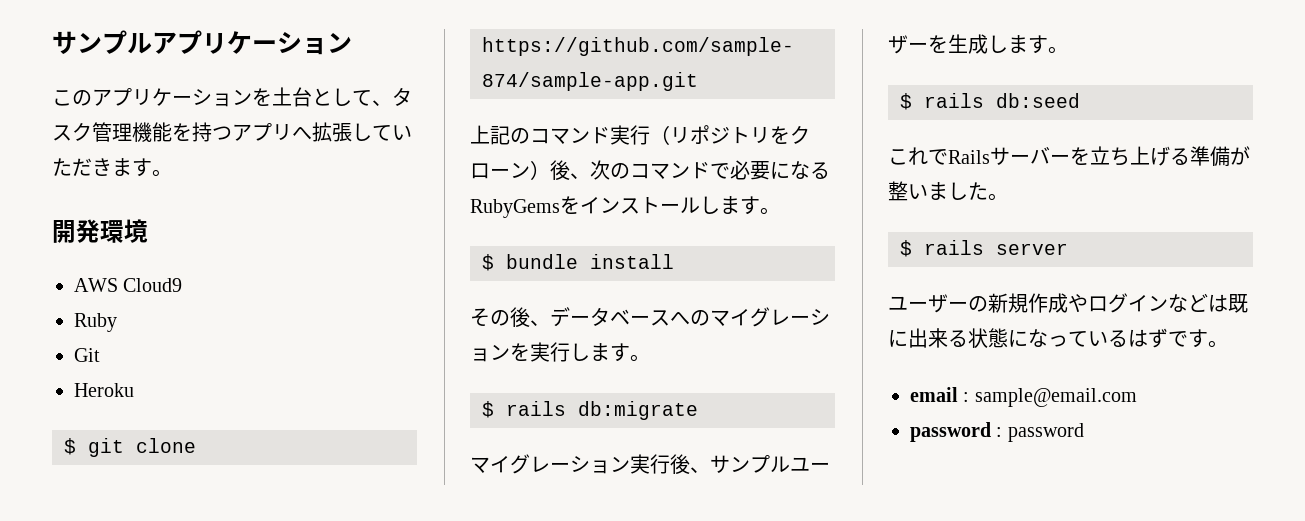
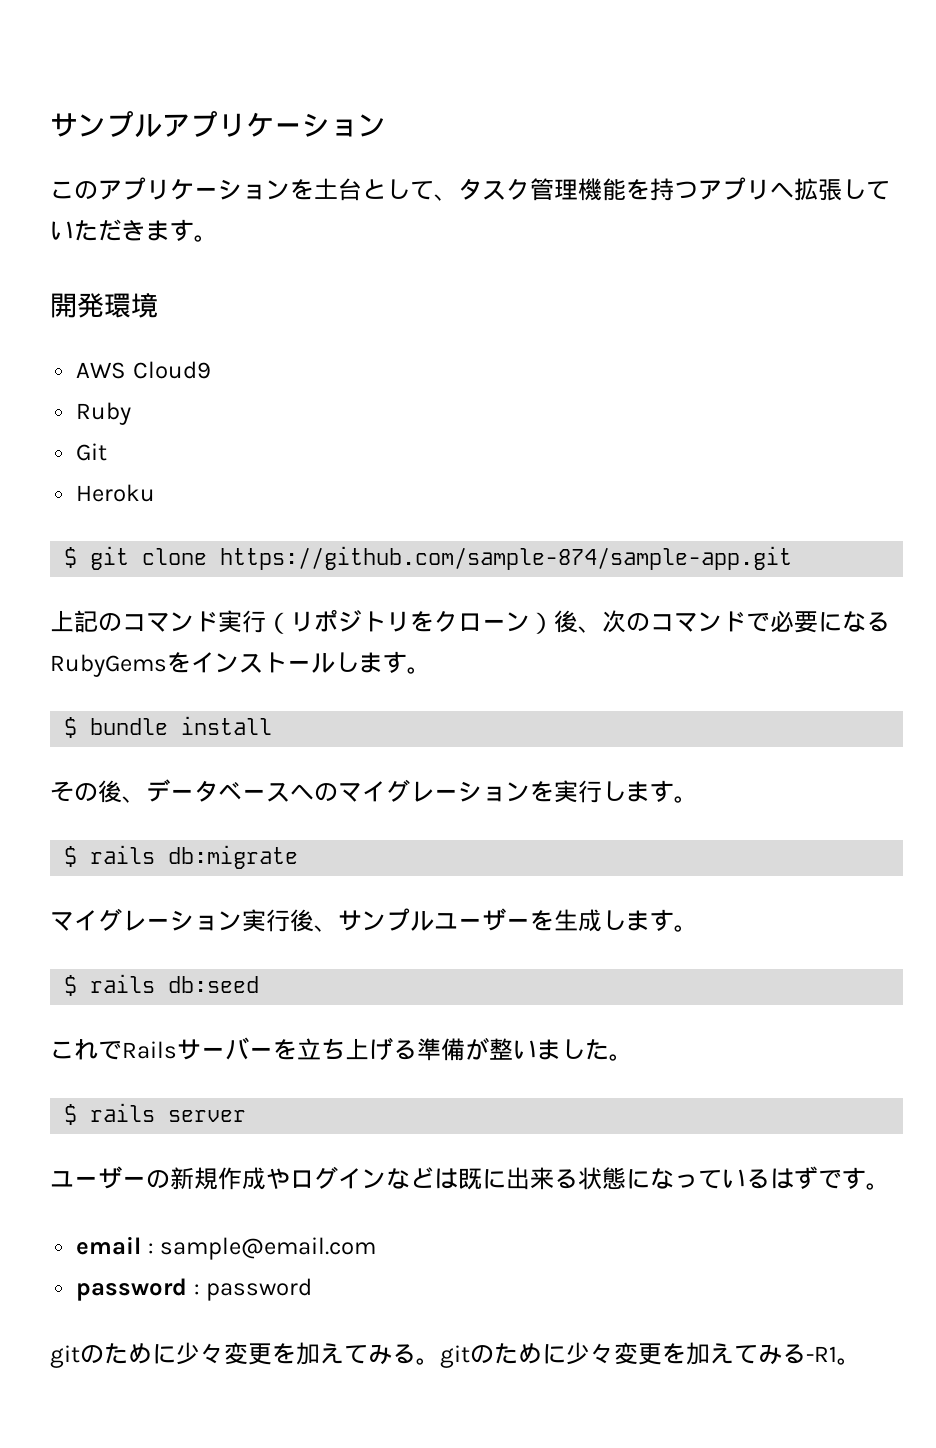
+ gitのために少々変更を加えてみる。gitのために少々変更を加えてみる-R1。

